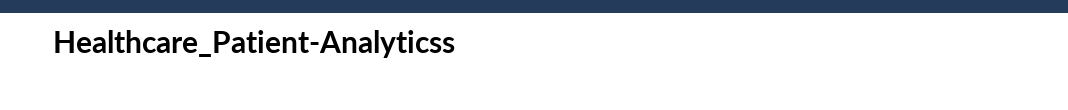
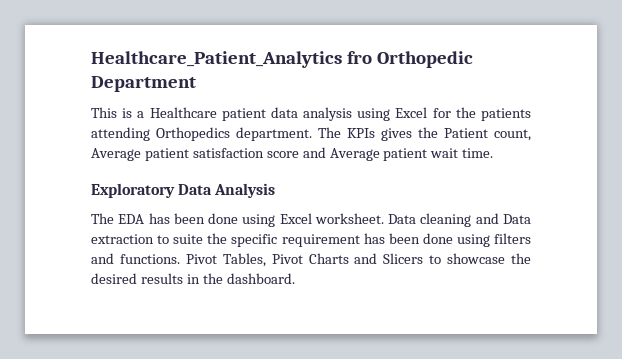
- Healthcare_Patient-Analyticss
+ Healthcare_Patient_Analytics fro Orthopedic Department
+ This is a Healthcare patient data analysis using Excel for the patients attending Orthopedics department. The KPIs gives the Patient count, Average patient satisfaction score and Average patient wait time.
+ Exploratory Data Analysis
+ The EDA has been done using Excel worksheet. Data cleaning and Data extraction to suite the specific requirement has been done using filters and functions. Pivot Tables, Pivot Charts and Slicers to showcase the desired results in the dashboard.

